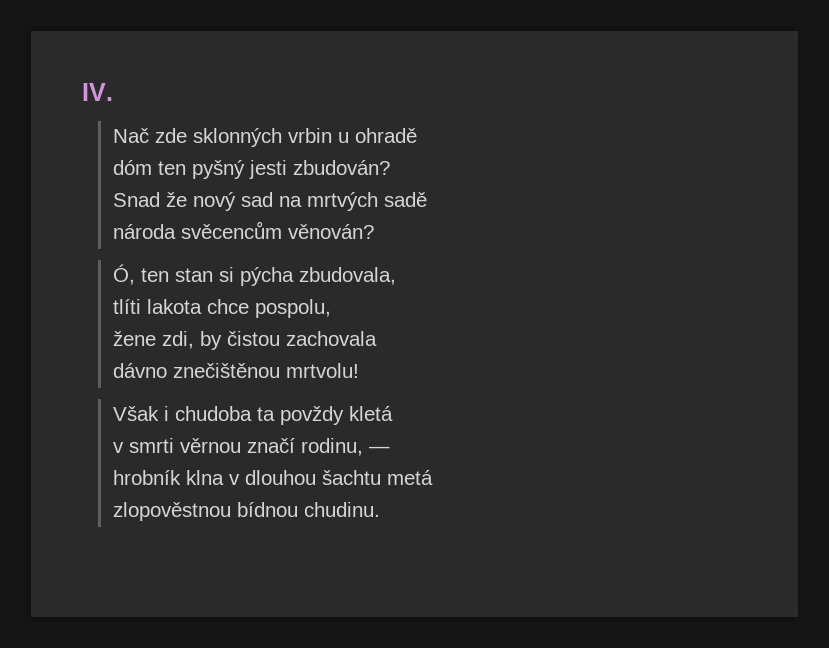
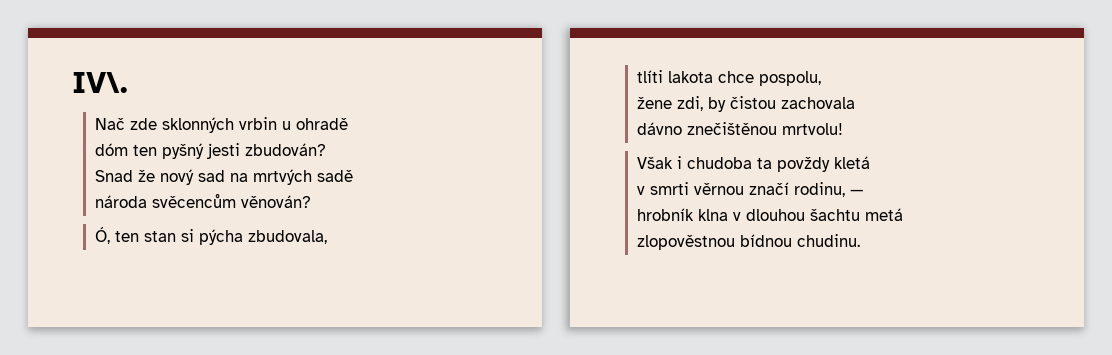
- IV.
+ IV\.

